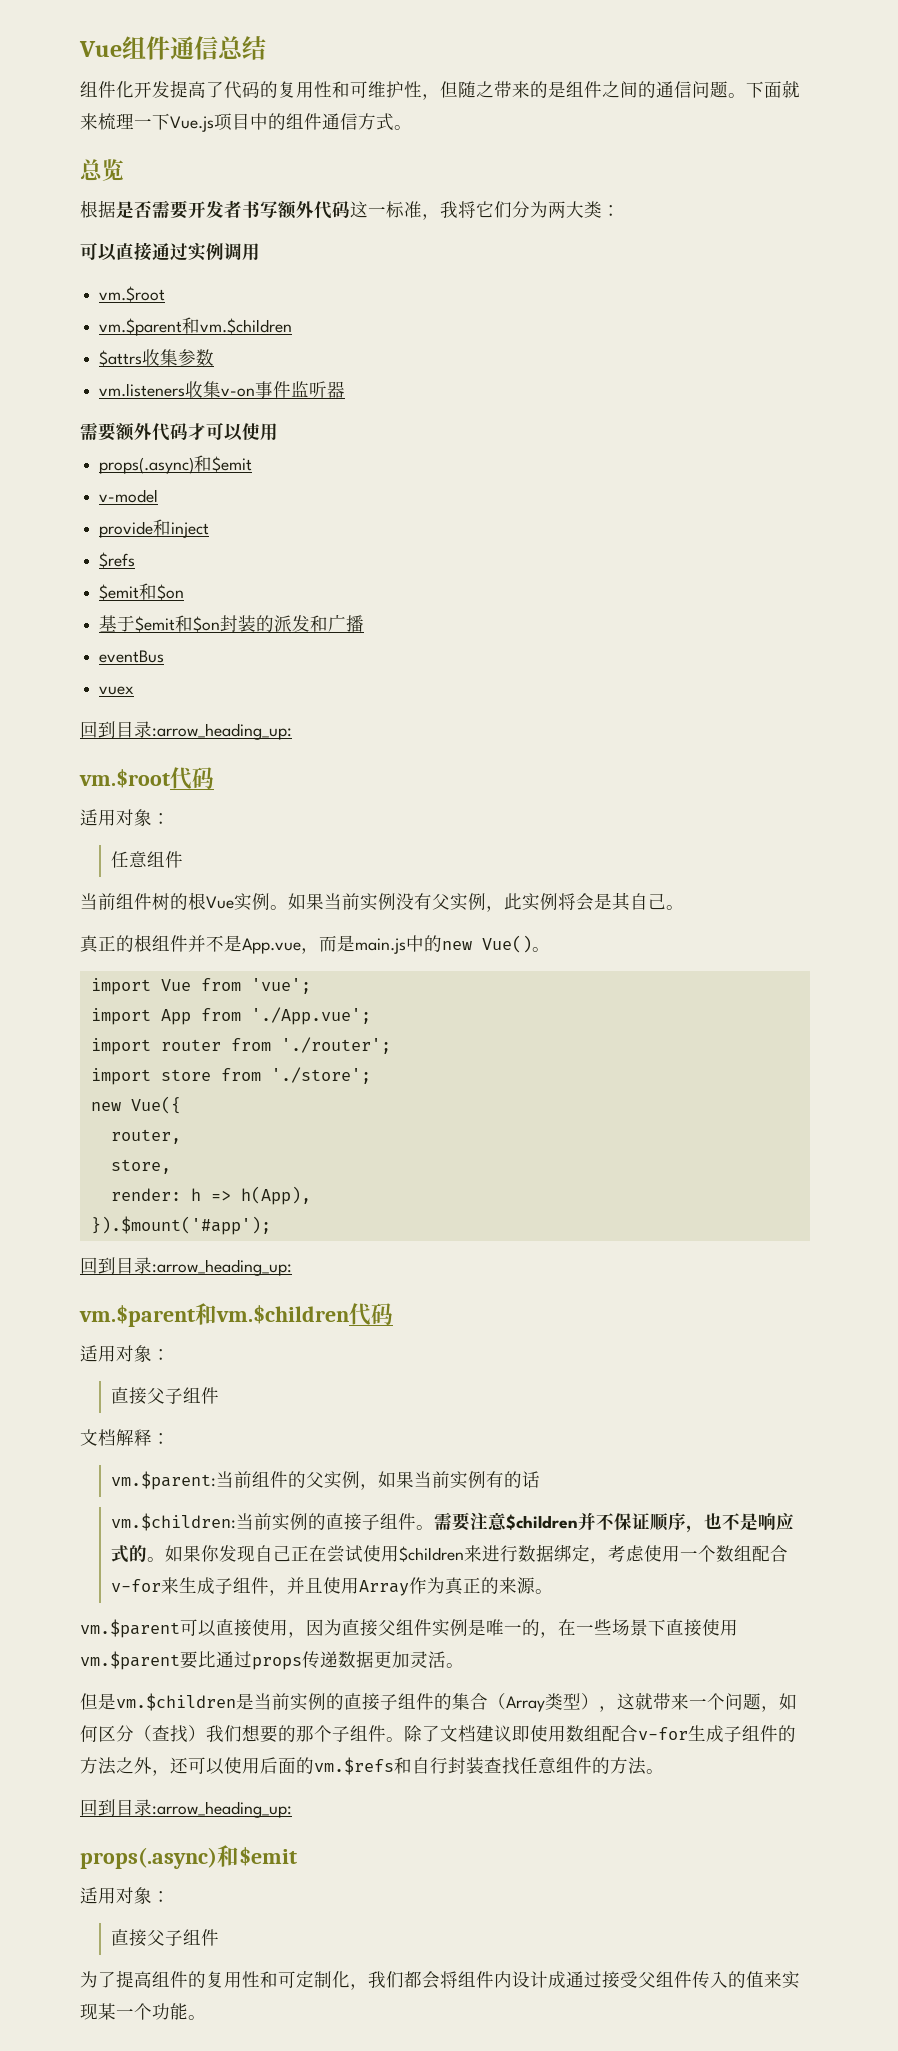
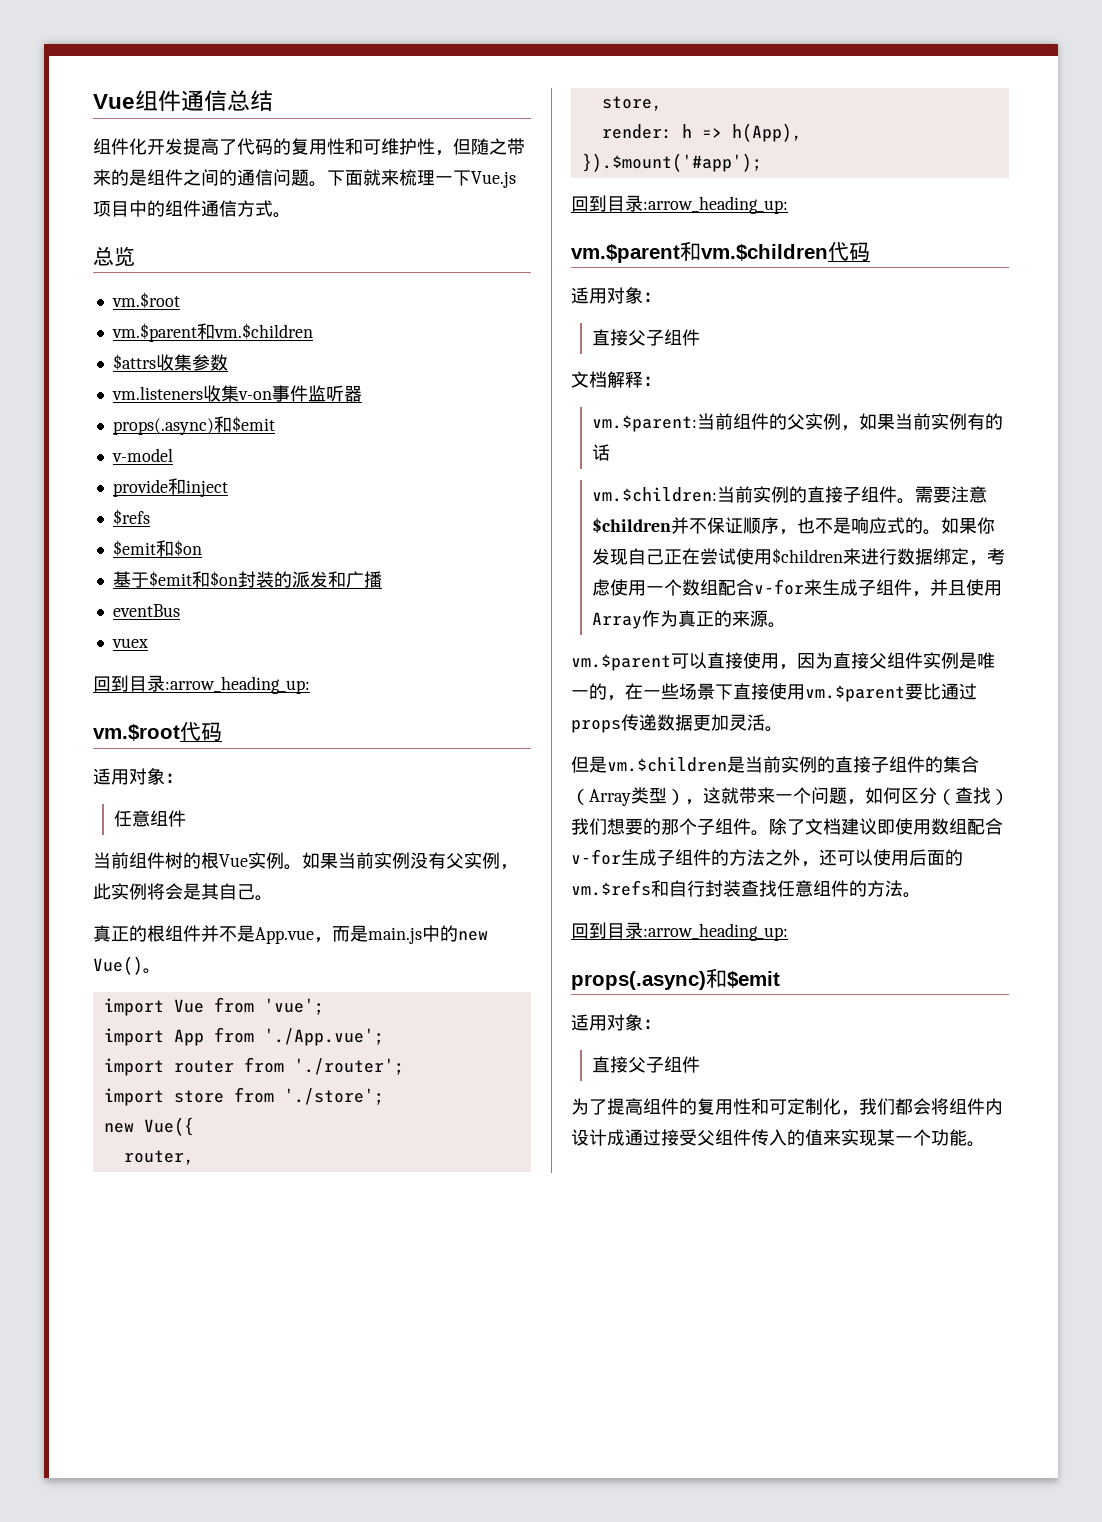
- 根据是否需要开发者书写额外代码这一标准，我将它们分为两大类：
- 可以直接通过实例调用
- 需要额外代码才可以使用

